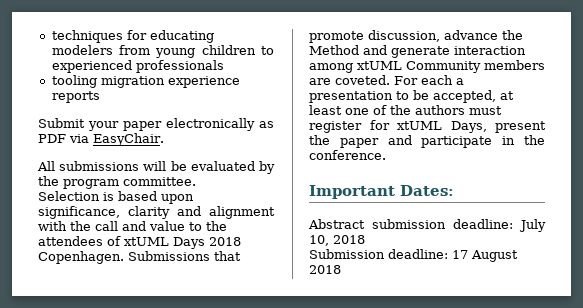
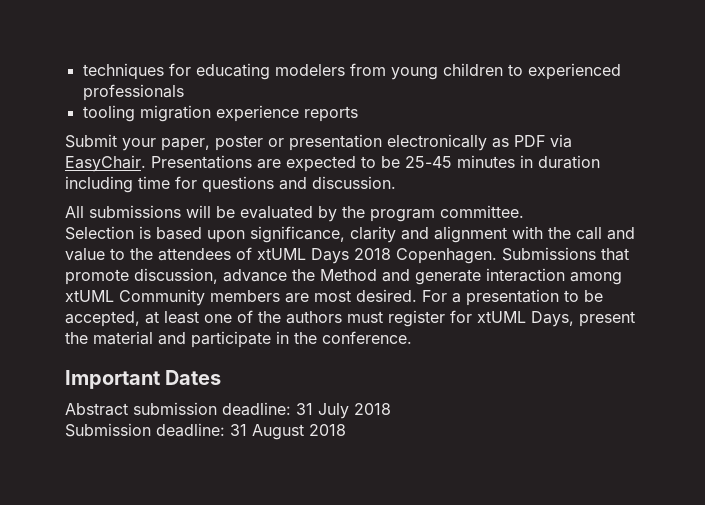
- Submit your paper electronically as PDF via EasyChair.
+ Submit your paper, poster or presentation electronically as PDF via EasyChair. Presentations are expected to be 25-45 minutes in duration including time for questions and discussion.
- Submissions that promote discussion, advance the Method and generate interaction among xtUML Community members are coveted. For each a presentation to be accepted, at least one of the authors must register for xtUML Days, present the paper and participate in the conference.
+ Submissions that promote discussion, advance the Method and generate interaction among xtUML Community members are most desired. For a presentation to be accepted, at least one of the authors must register for xtUML Days, present the material and participate in the conference.
- Important Dates:
+ Important Dates
- Abstract submission deadline: July 10, 2018
+ Abstract submission deadline: 31 July 2018
- Submission deadline: 17 August 2018
+ Submission deadline: 31 August 2018

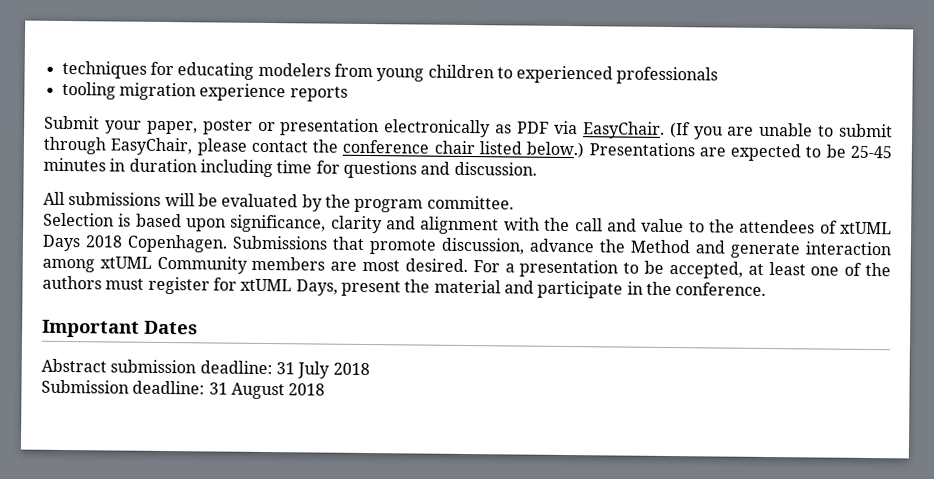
+ (If you are unable to submit through EasyChair, please contact the conference chair listed below.)

